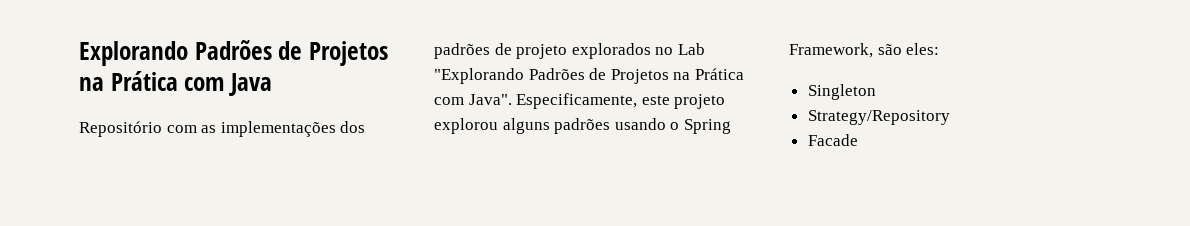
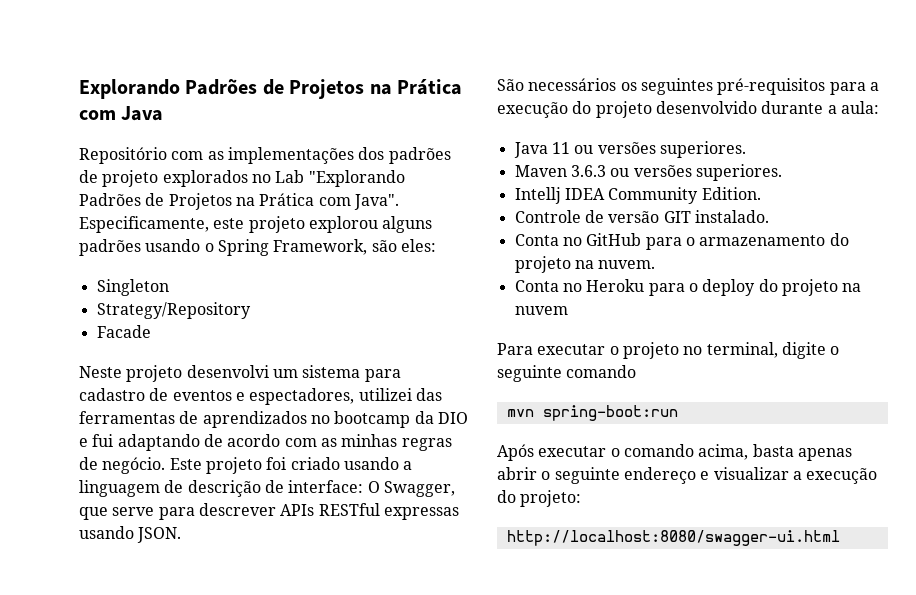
+ Neste projeto desenvolvi um sistema para cadastro de eventos e espectadores, utilizei das ferramentas de aprendizados no bootcamp da DIO e fui adaptando de acordo com as minhas regras de negócio. Este projeto foi criado usando a linguagem de descrição de interface: O Swagger, que serve para descrever APIs RESTful expressas usando JSON.
+ São necessários os seguintes pré-requisitos para a execução do projeto desenvolvido durante a aula:
+ Java 11 ou versões superiores.
+ Maven 3.6.3 ou versões superiores.
+ Intellj IDEA Community Edition.
+ Controle de versão GIT instalado.
+ Conta no GitHub para o armazenamento do projeto na nuvem.
+ Conta no Heroku para o deploy do projeto na nuvem
+ Para executar o projeto no terminal, digite o seguinte comando
+ mvn spring-boot:run
+ Após executar o comando acima, basta apenas abrir o seguinte endereço e visualizar a execução do projeto:
+ http://localhost:8080/swagger-ui.html

